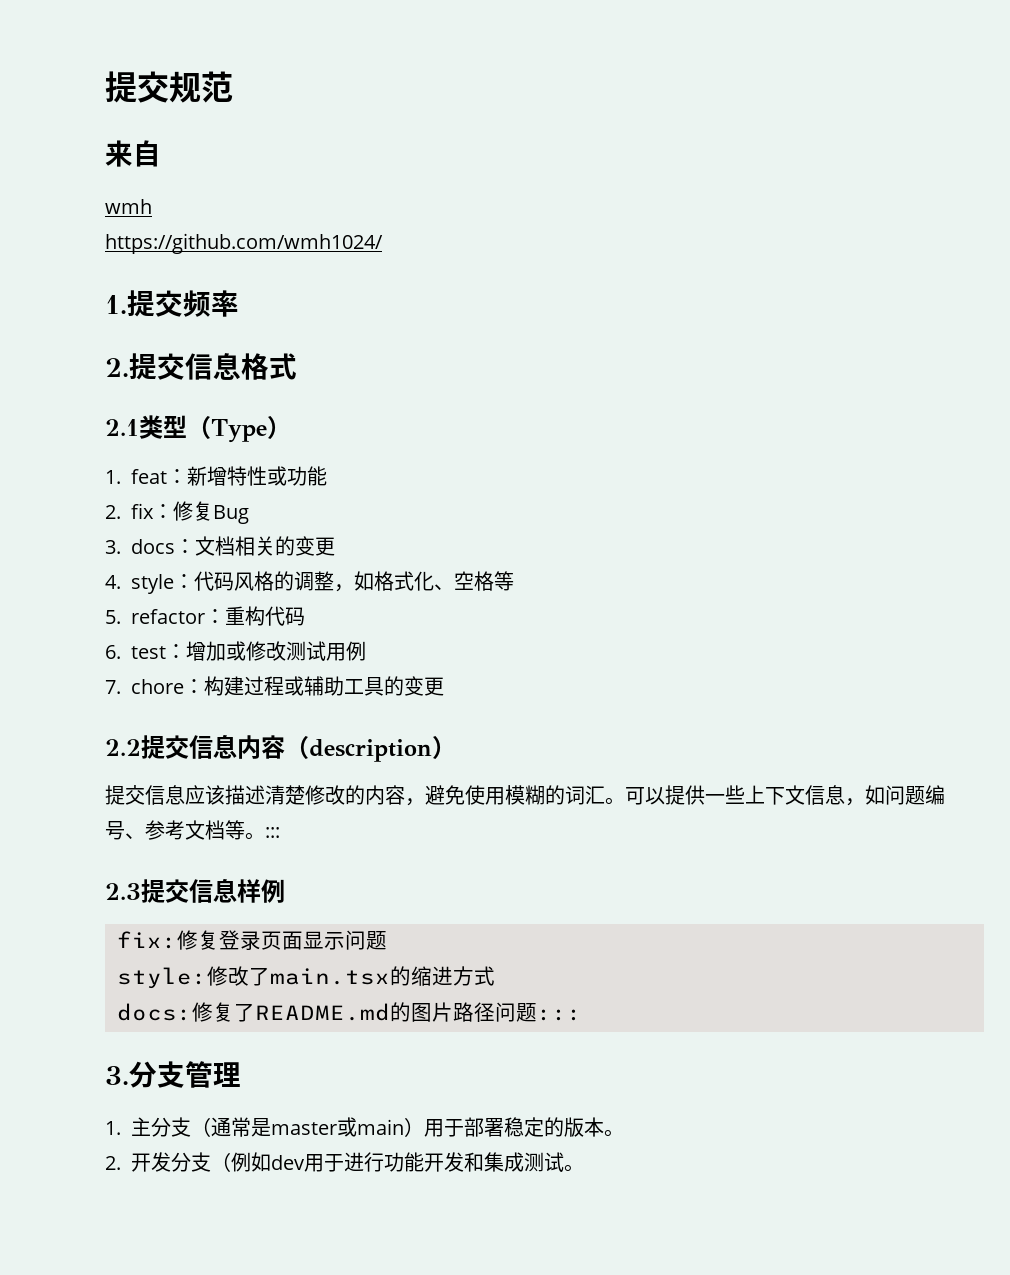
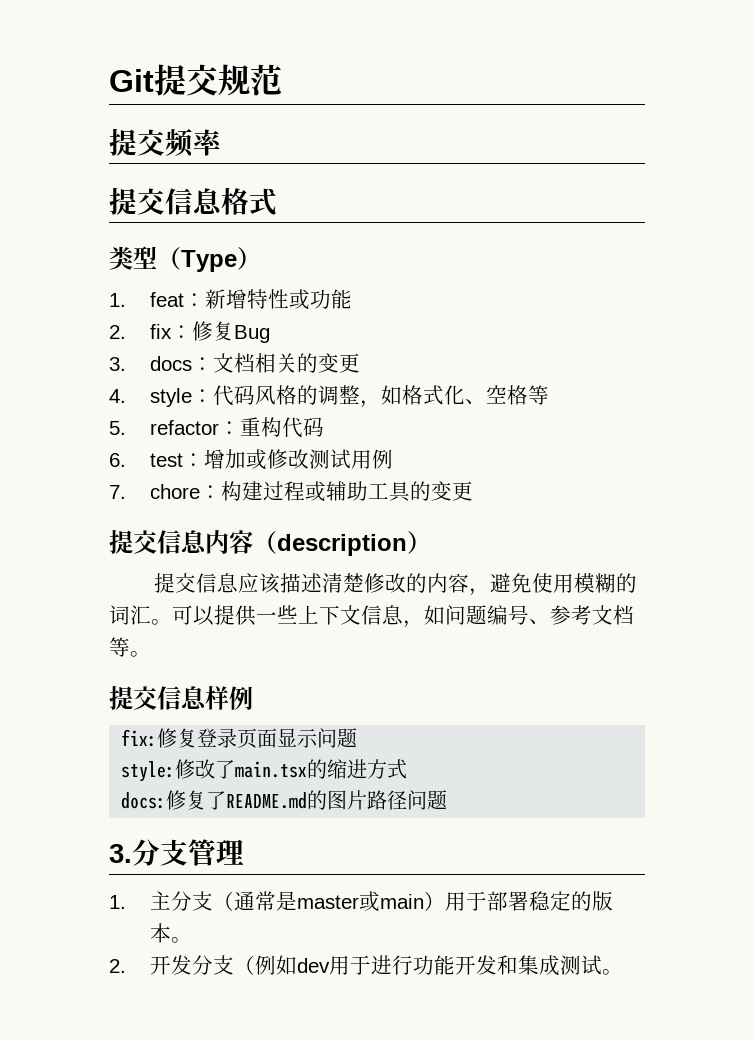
- 提交规范
+ Git提交规范
- 来自
- wmh
- https://github.com/wmh1024/
- 1.提交频率
+ 提交频率
- 2.提交信息格式
+ 提交信息格式
- 2.1类型（Type）
+ 类型（Type）
- 2.2提交信息内容（description）
+ 提交信息内容（description）
- 可以提供一些上下文信息，如问题编号、参考文档等。:::
- 2.3提交信息样例
+ 可以提供一些上下文信息，如问题编号、参考文档等。
+ 提交信息样例
- docs:修复了README.md的图片路径问题:::
+ docs:修复了README.md的图片路径问题

